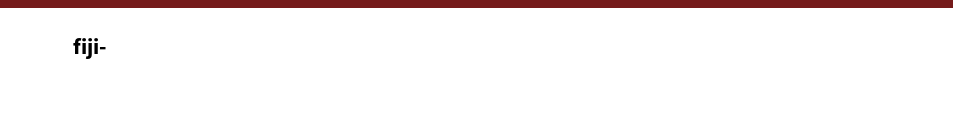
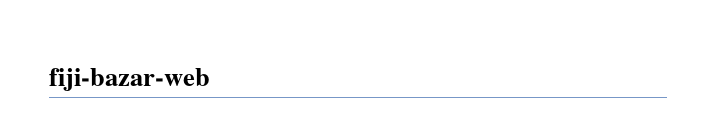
- fiji-
+ fiji-bazar-web

